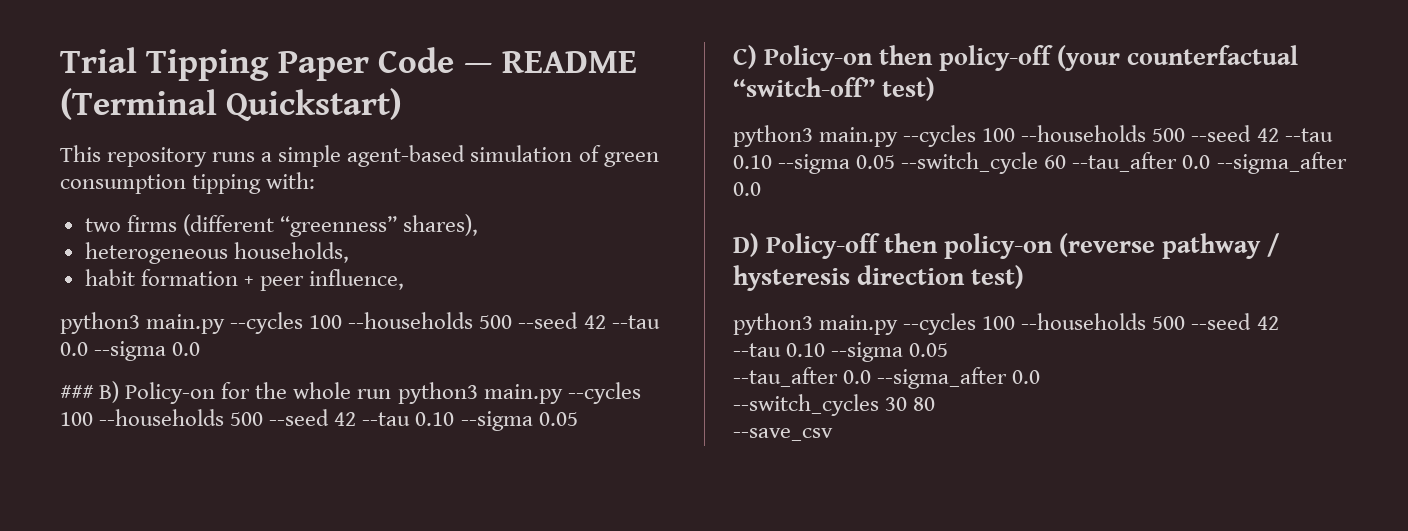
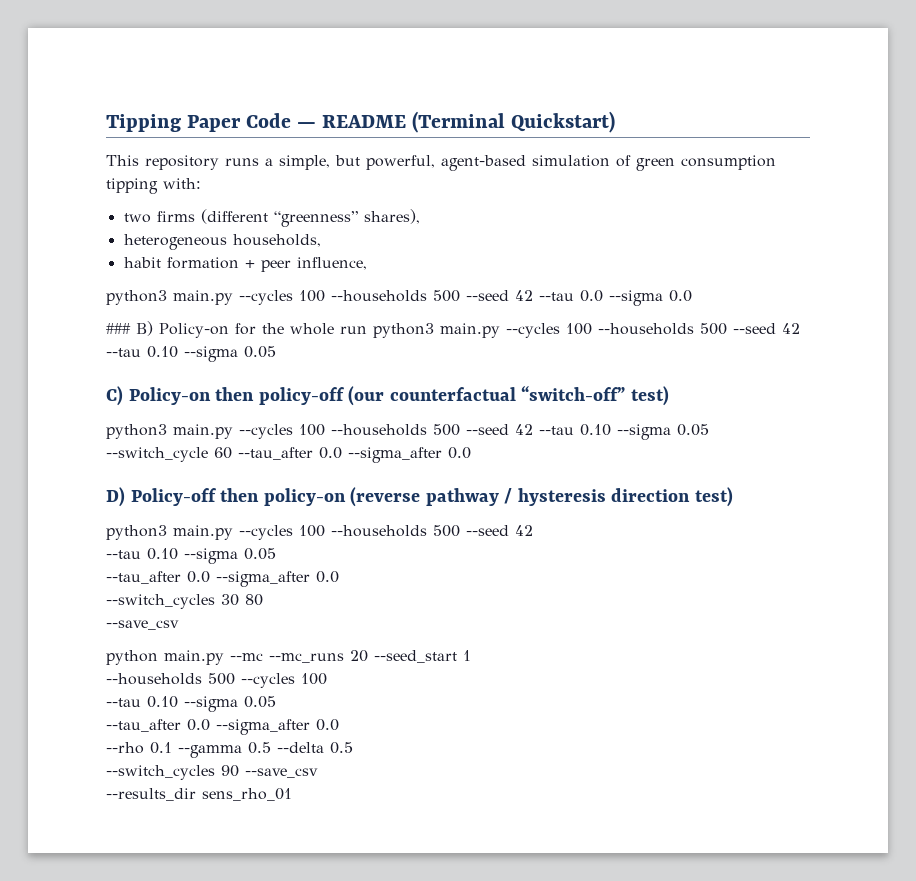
- Trial Tipping Paper Code — README (Terminal Quickstart)
+ Tipping Paper Code — README (Terminal Quickstart)
- This repository runs a simple agent-based simulation of green consumption tipping with:
+ This repository runs a simple, but powerful, agent-based simulation of green consumption tipping with:
- C) Policy-on then policy-off (your counterfactual “switch-off” test)
+ C) Policy-on then policy-off (our counterfactual “switch-off” test)
+ python main.py --mc --mc_runs 20 --seed_start 1
+ --households 500 --cycles 100
+ --tau 0.10 --sigma 0.05
+ --tau_after 0.0 --sigma_after 0.0
+ --rho 0.1 --gamma 0.5 --delta 0.5
+ --switch_cycles 90 --save_csv
+ --results_dir sens_rho_01

